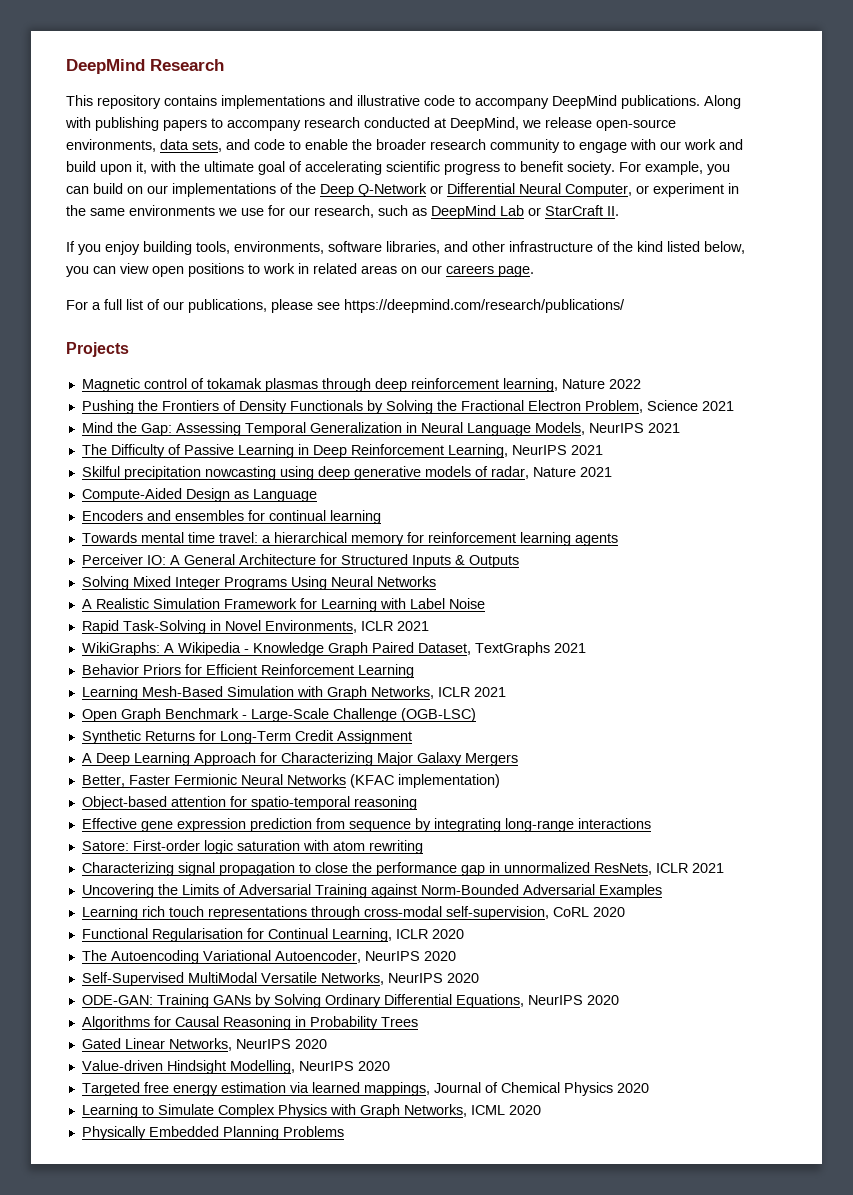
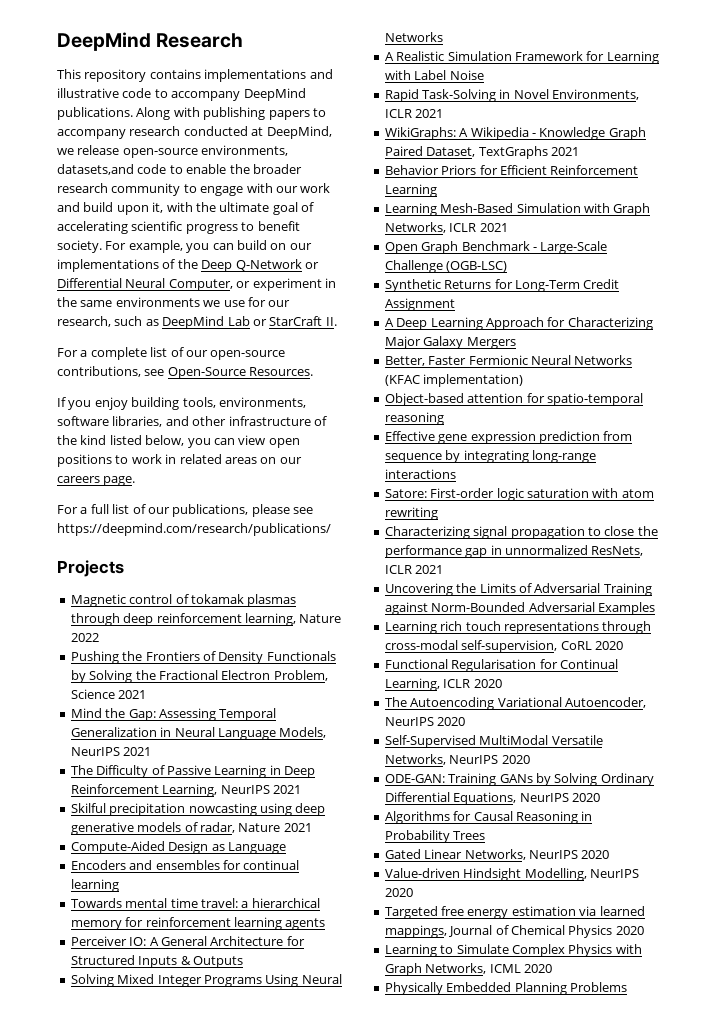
- Along with publishing papers to accompany research conducted at DeepMind, we release open-source environments, data sets, and code to enable the broader research community to engage with our work and build upon it, with the ultimate goal of accelerating scientific progress to benefit society.
+ Along with publishing papers to accompany research conducted at DeepMind, we release open-source environments, datasets,and code to enable the broader research community to engage with our work and build upon it, with the ultimate goal of accelerating scientific progress to benefit society.
+ For a complete list of our open-source contributions, see Open-Source Resources.

